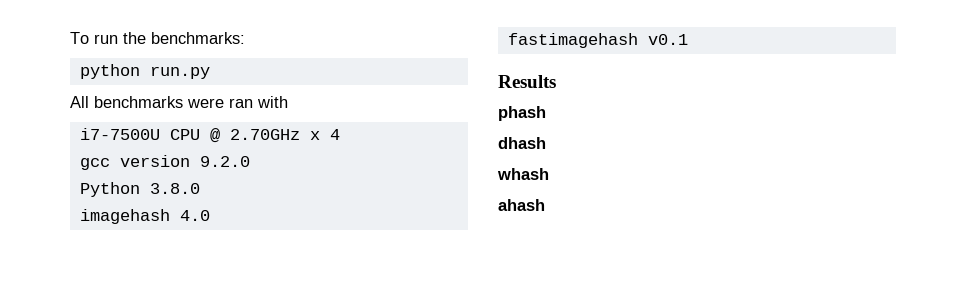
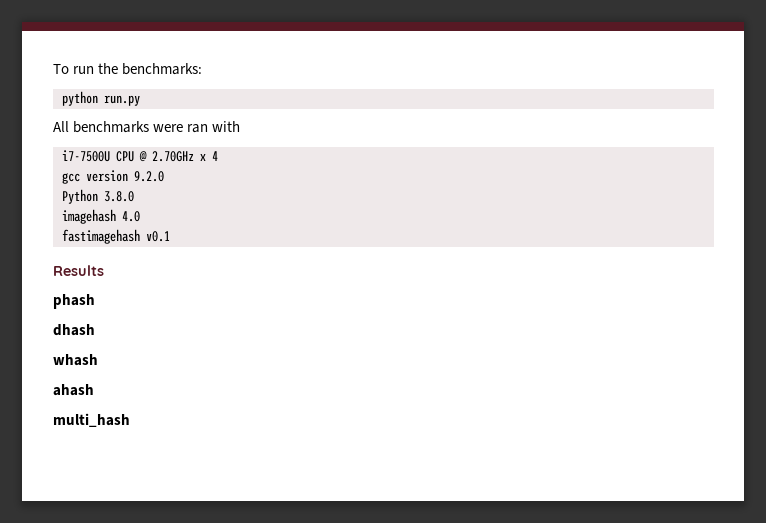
+ multi_hash

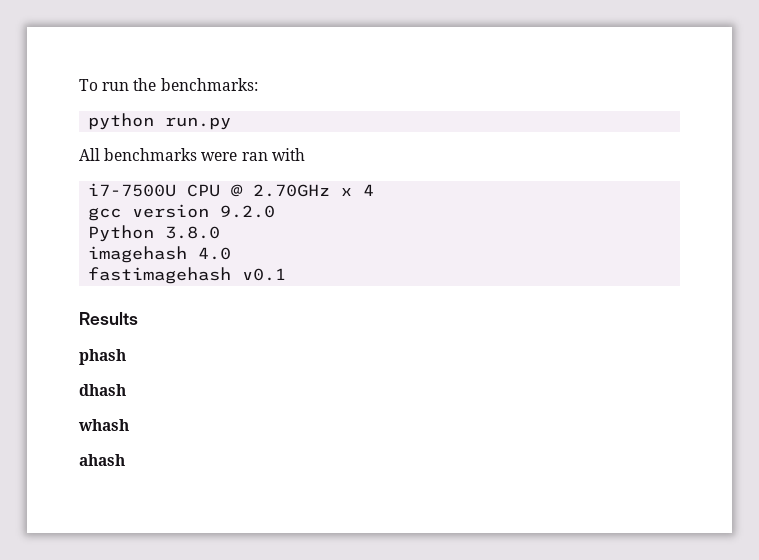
- multi_hash

